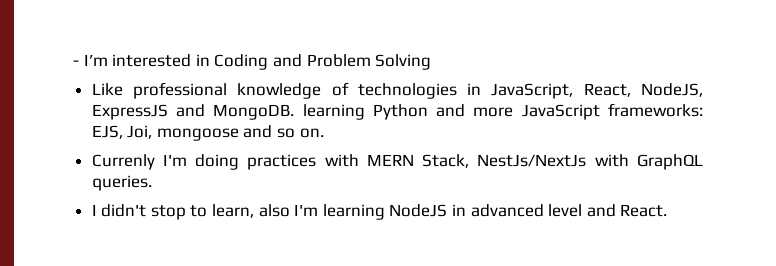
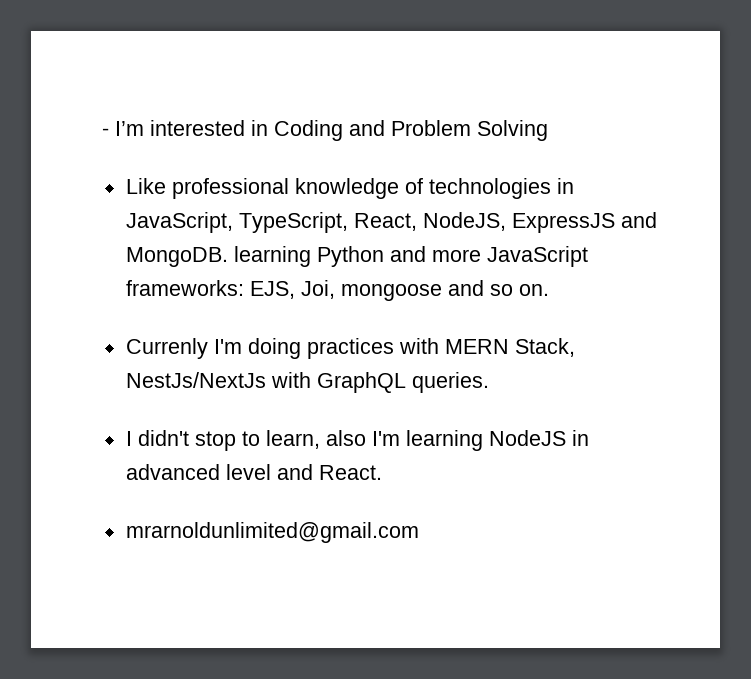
- Like professional knowledge of technologies in JavaScript, React, NodeJS, ExpressJS and MongoDB. learning Python and more JavaScript frameworks: EJS, Joi, mongoose and so on.
+ Like professional knowledge of technologies in JavaScript, TypeScript, React, NodeJS, ExpressJS and MongoDB. learning Python and more JavaScript frameworks: EJS, Joi, mongoose and so on.
+ mrarnoldunlimited@gmail.com

